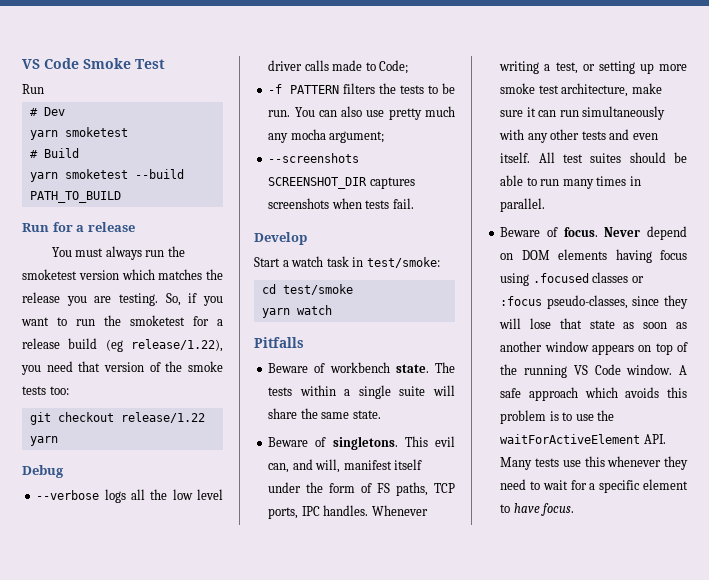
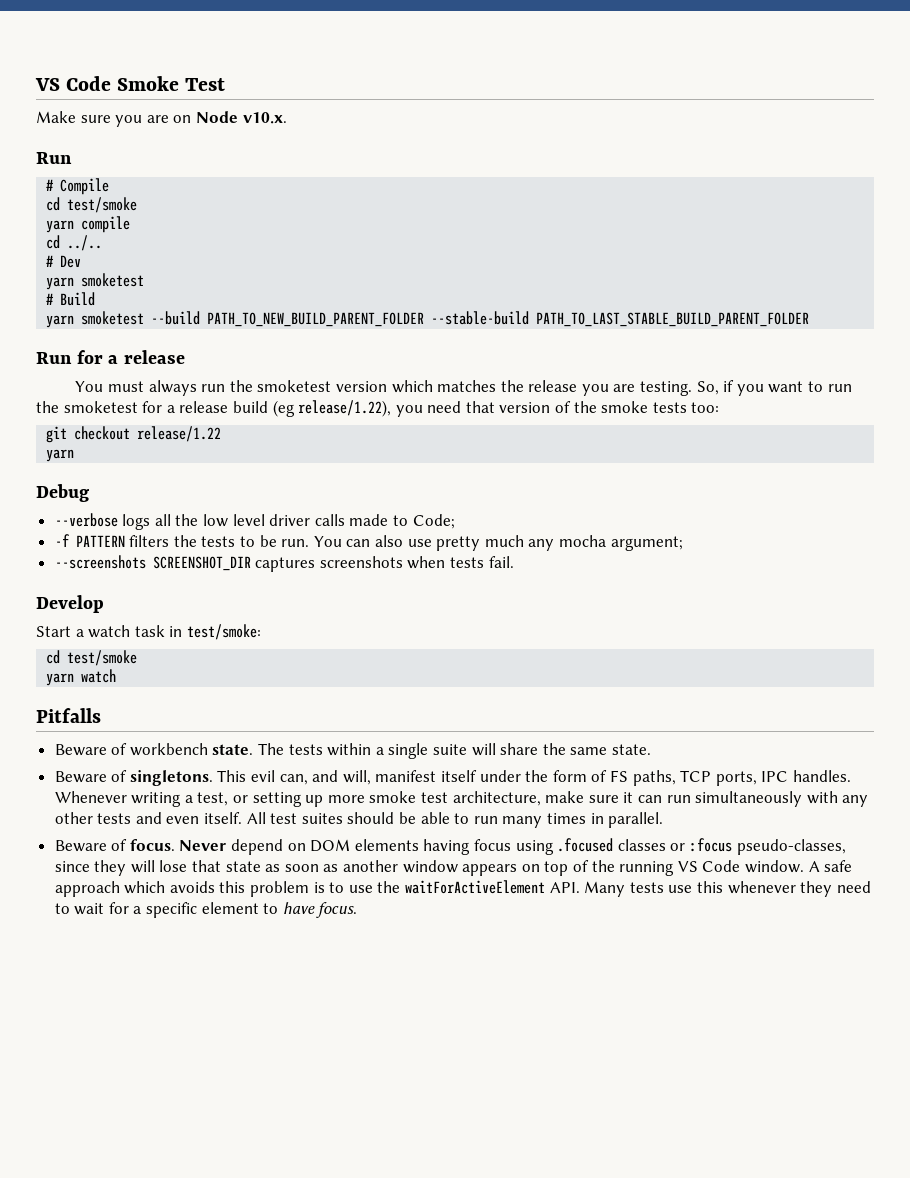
  VS Code Smoke Test
+ Make sure you are on Node v10.x.
  Run
+ # Compile
+ cd test/smoke
+ yarn compile
+ cd ../..
- yarn smoketest --build PATH_TO_BUILD
+ yarn smoketest --build PATH_TO_NEW_BUILD_PARENT_FOLDER --stable-build PATH_TO_LAST_STABLE_BUILD_PARENT_FOLDER

